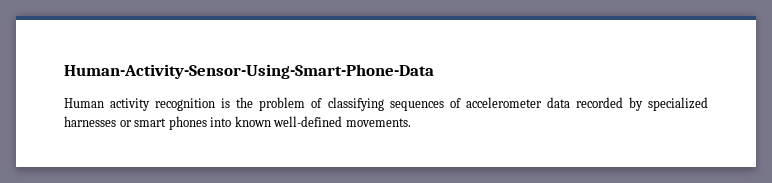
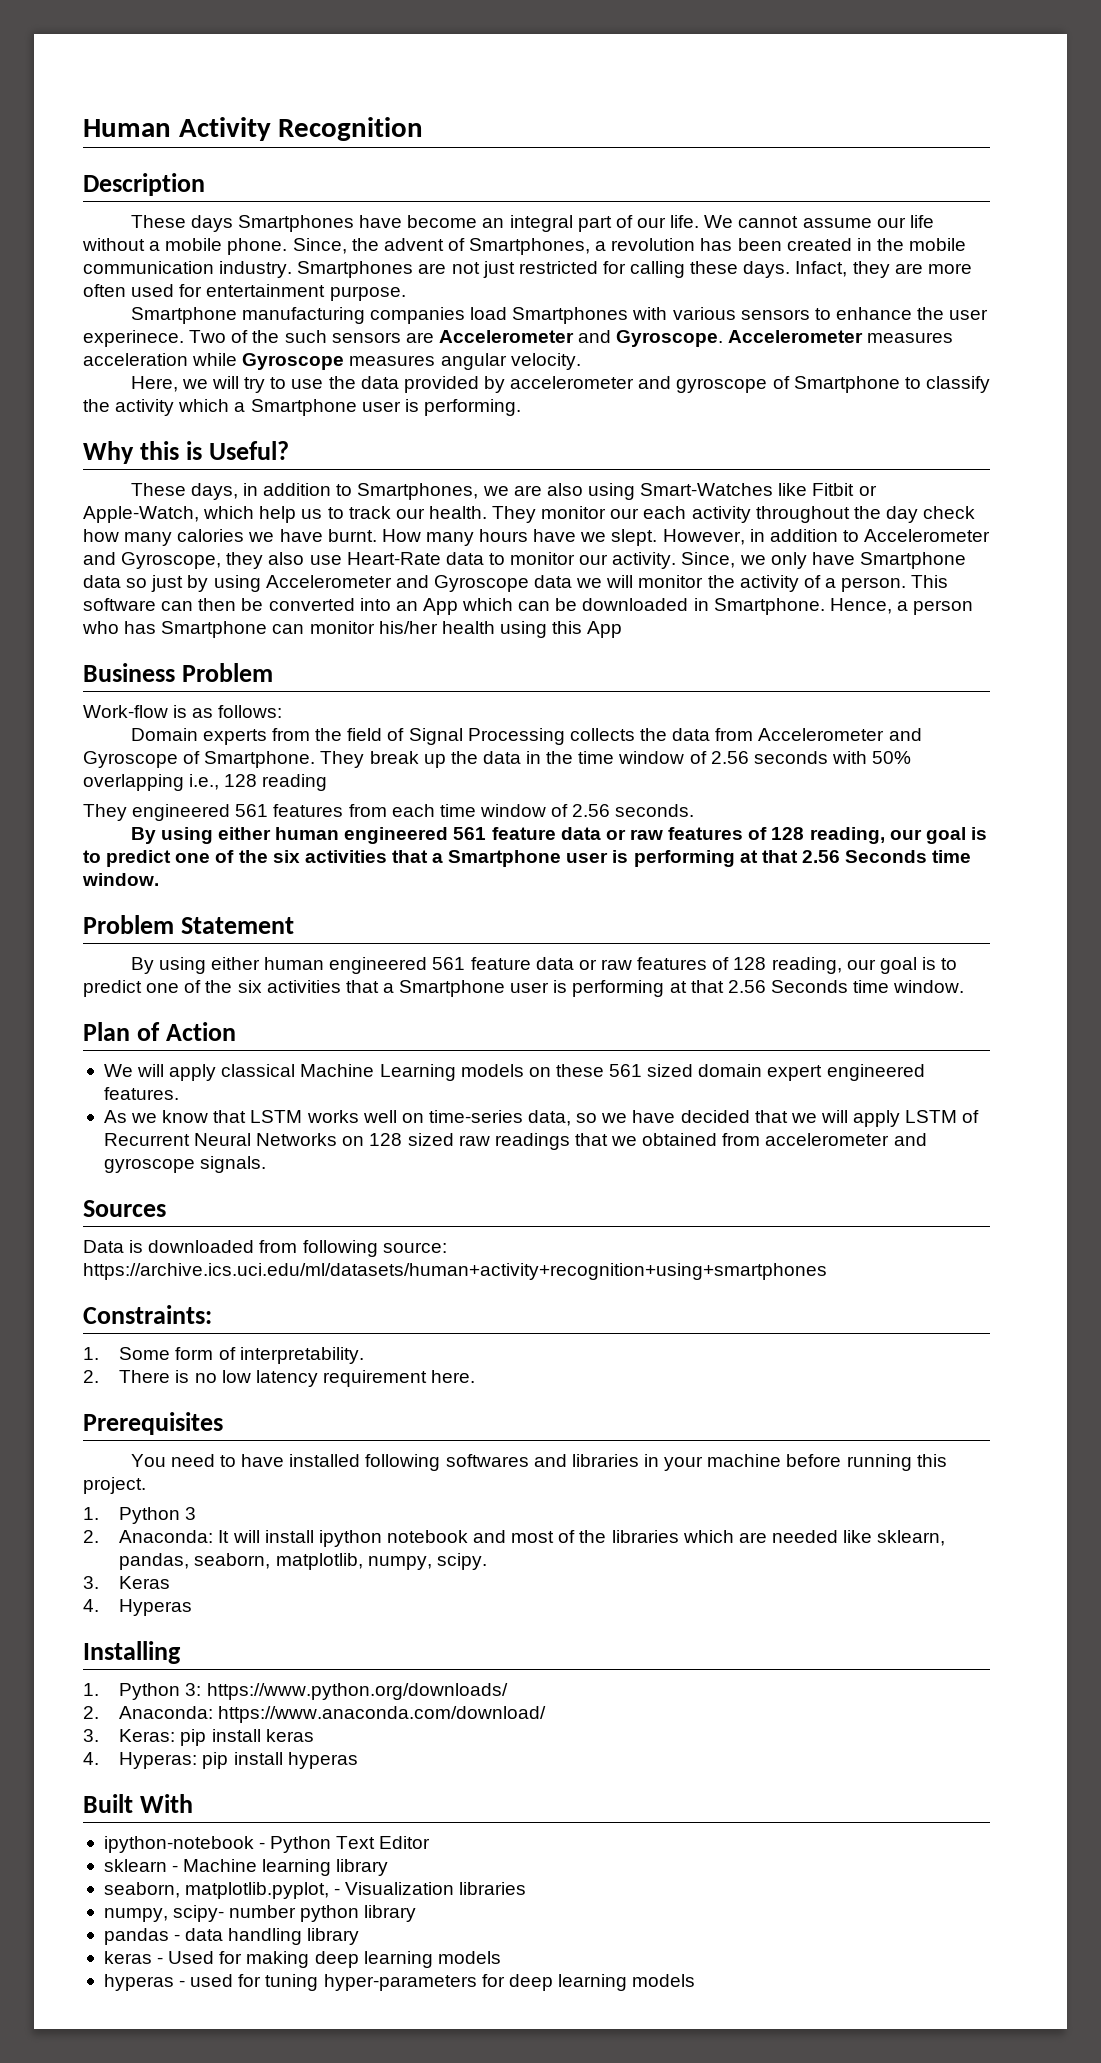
- Human-Activity-Sensor-Using-Smart-Phone-Data
- Human activity recognition is the problem of classifying sequences of accelerometer data recorded by specialized harnesses or smart phones into known well-defined movements.
+ Human Activity Recognition
+ Description
+ These days Smartphones have become an integral part of our life. We cannot assume our life without a mobile phone. Since, the advent of Smartphones, a revolution has been created in the mobile communication industry. Smartphones are not just restricted for calling these days. Infact, they are more often used for entertainment purpose.
+ Smartphone manufacturing companies load Smartphones with various sensors to enhance the user experinece. Two of the such sensors are Accelerometer and Gyroscope. Accelerometer measures acceleration while Gyroscope measures angular velocity.
+ Here, we will try to use the data provided by accelerometer and gyroscope of Smartphone to classify the activity which a Smartphone user is performing.
+ Why this is Useful?
+ These days, in addition to Smartphones, we are also using Smart-Watches like Fitbit or Apple-Watch, which help us to track our health. They monitor our each activity throughout the day check how many calories we have burnt. How many hours have we slept. However, in addition to Accelerometer and Gyroscope, they also use Heart-Rate data to monitor our activity. Since, we only have Smartphone data so just by using Accelerometer and Gyroscope data we will monitor the activity of a person. This software can then be converted into an App which can be downloaded in Smartphone. Hence, a person who has Smartphone can monitor his/her health using this App
+ Business Problem
+ Work-flow is as follows:
+ Domain experts from the field of Signal Processing collects the data from Accelerometer and Gyroscope of Smartphone. They break up the data in the time window of 2.56 seconds with 50% overlapping i.e., 128 reading
+ They engineered 561 features from each time window of 2.56 seconds.
+ By using either human engineered 561 feature data or raw features of 128 reading, our goal is to predict one of the six activities that a Smartphone user is performing at that 2.56 Seconds time window.
+ Problem Statement
+ By using either human engineered 561 feature data or raw features of 128 reading, our goal is to predict one of the six activities that a Smartphone user is performing at that 2.56 Seconds time window.
+ Plan of Action
+ We will apply classical Machine Learning models on these 561 sized domain expert engineered features.
+ As we know that LSTM works well on time-series data, so we have decided that we will apply LSTM of Recurrent Neural Networks on 128 sized raw readings that we obtained from accelerometer and gyroscope signals.
+ Sources
+ Data is downloaded from following source: https://archive.ics.uci.edu/ml/datasets/human+activity+recognition+using+smartphones
+ Constraints:
+ 1. Some form of interpretability.
+ 2. There is no low latency requirement here.
+ Prerequisites
+ You need to have installed following softwares and libraries in your machine before running this project.
+ 1. Python 3
+ 2. Anaconda: It will install ipython notebook and most of the libraries which are needed like sklearn, pandas, seaborn, matplotlib, numpy, scipy.
+ 3. Keras
+ 4. Hyperas
+ Installing
+ 1. Python 3: https://www.python.org/downloads/
+ 2. Anaconda: https://www.anaconda.com/download/
+ 3. Keras: pip install keras
+ 4. Hyperas: pip install hyperas
+ Built With
+ ipython-notebook - Python Text Editor
+ sklearn - Machine learning library
+ seaborn, matplotlib.pyplot, - Visualization libraries
+ numpy, scipy- number python library
+ pandas - data handling library
+ keras - Used for making deep learning models
+ hyperas - used for tuning hyper-parameters for deep learning models

